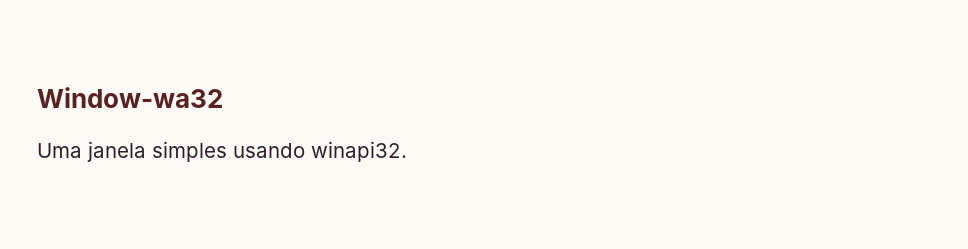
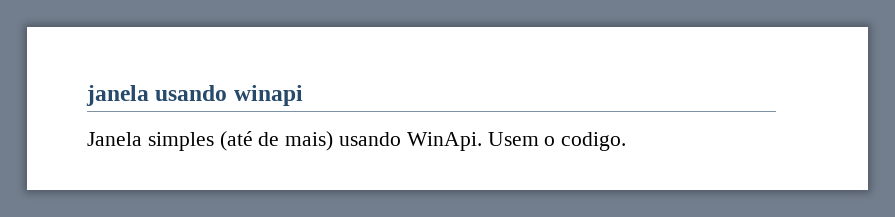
- Window-wa32
- Uma janela simples usando winapi32.
+ janela usando winapi
+ Janela simples (até de mais) usando WinApi. Usem o codigo.

